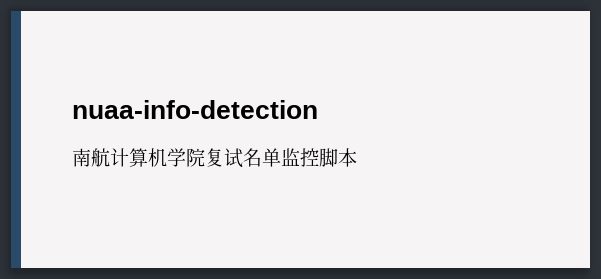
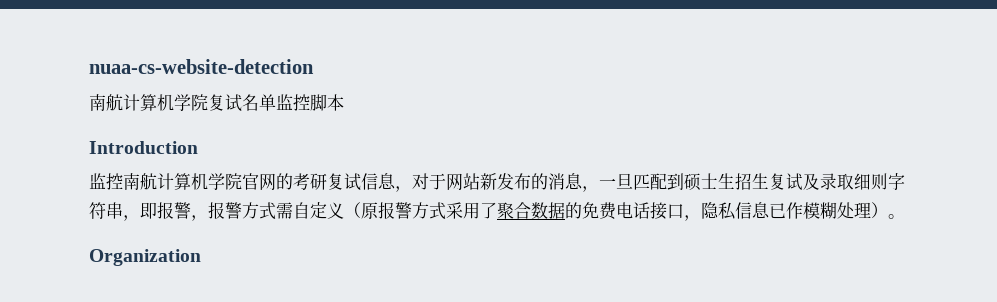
- nuaa-info-detection
+ nuaa-cs-website-detection
+ Introduction
+ 监控南航计算机学院官网的考研复试信息，对于网站新发布的消息，一旦匹配到硕士生招生复试及录取细则字符串，即报警，报警方式需自定义（原报警方式采用了聚合数据的免费电话接口，隐私信息已作模糊处理）。
+ Organization

